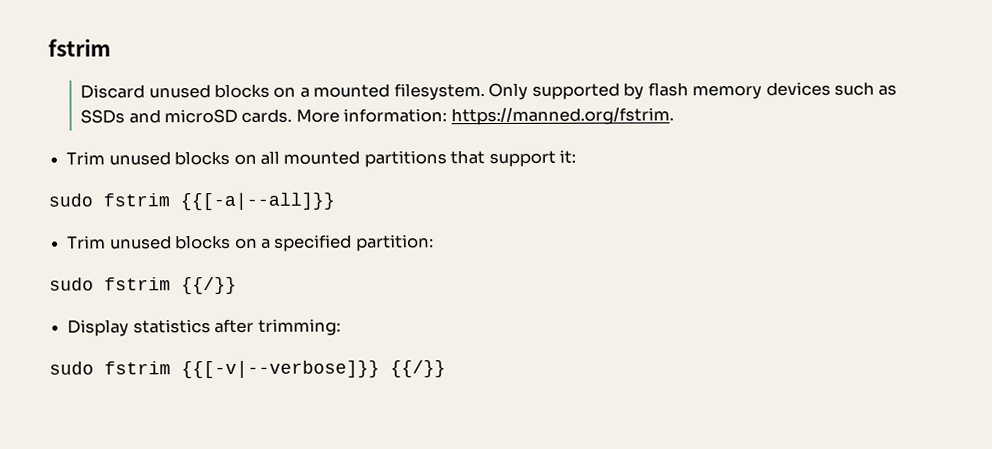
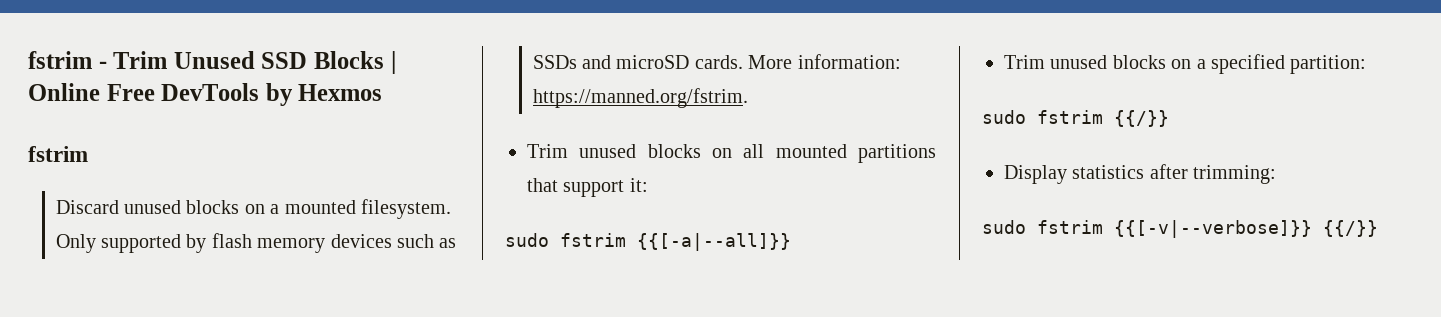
+ fstrim - Trim Unused SSD Blocks | Online Free DevTools by Hexmos

